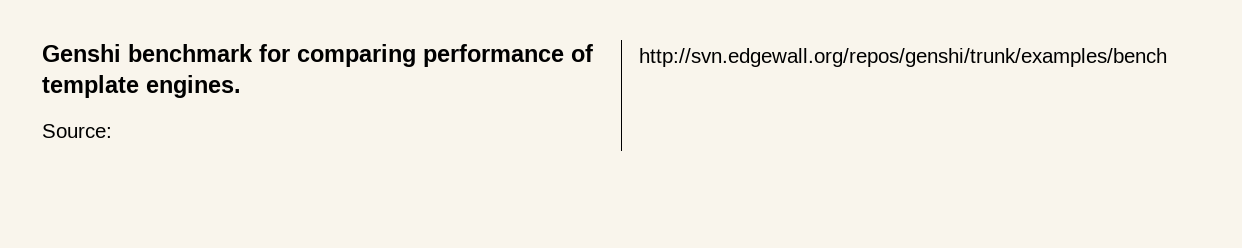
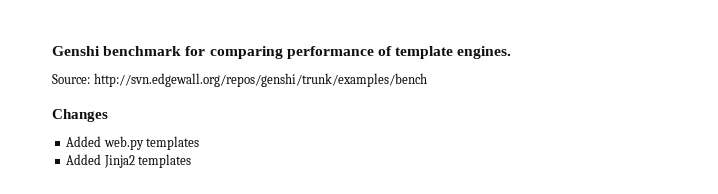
+ Changes
+ Added web.py templates
+ Added Jinja2 templates

